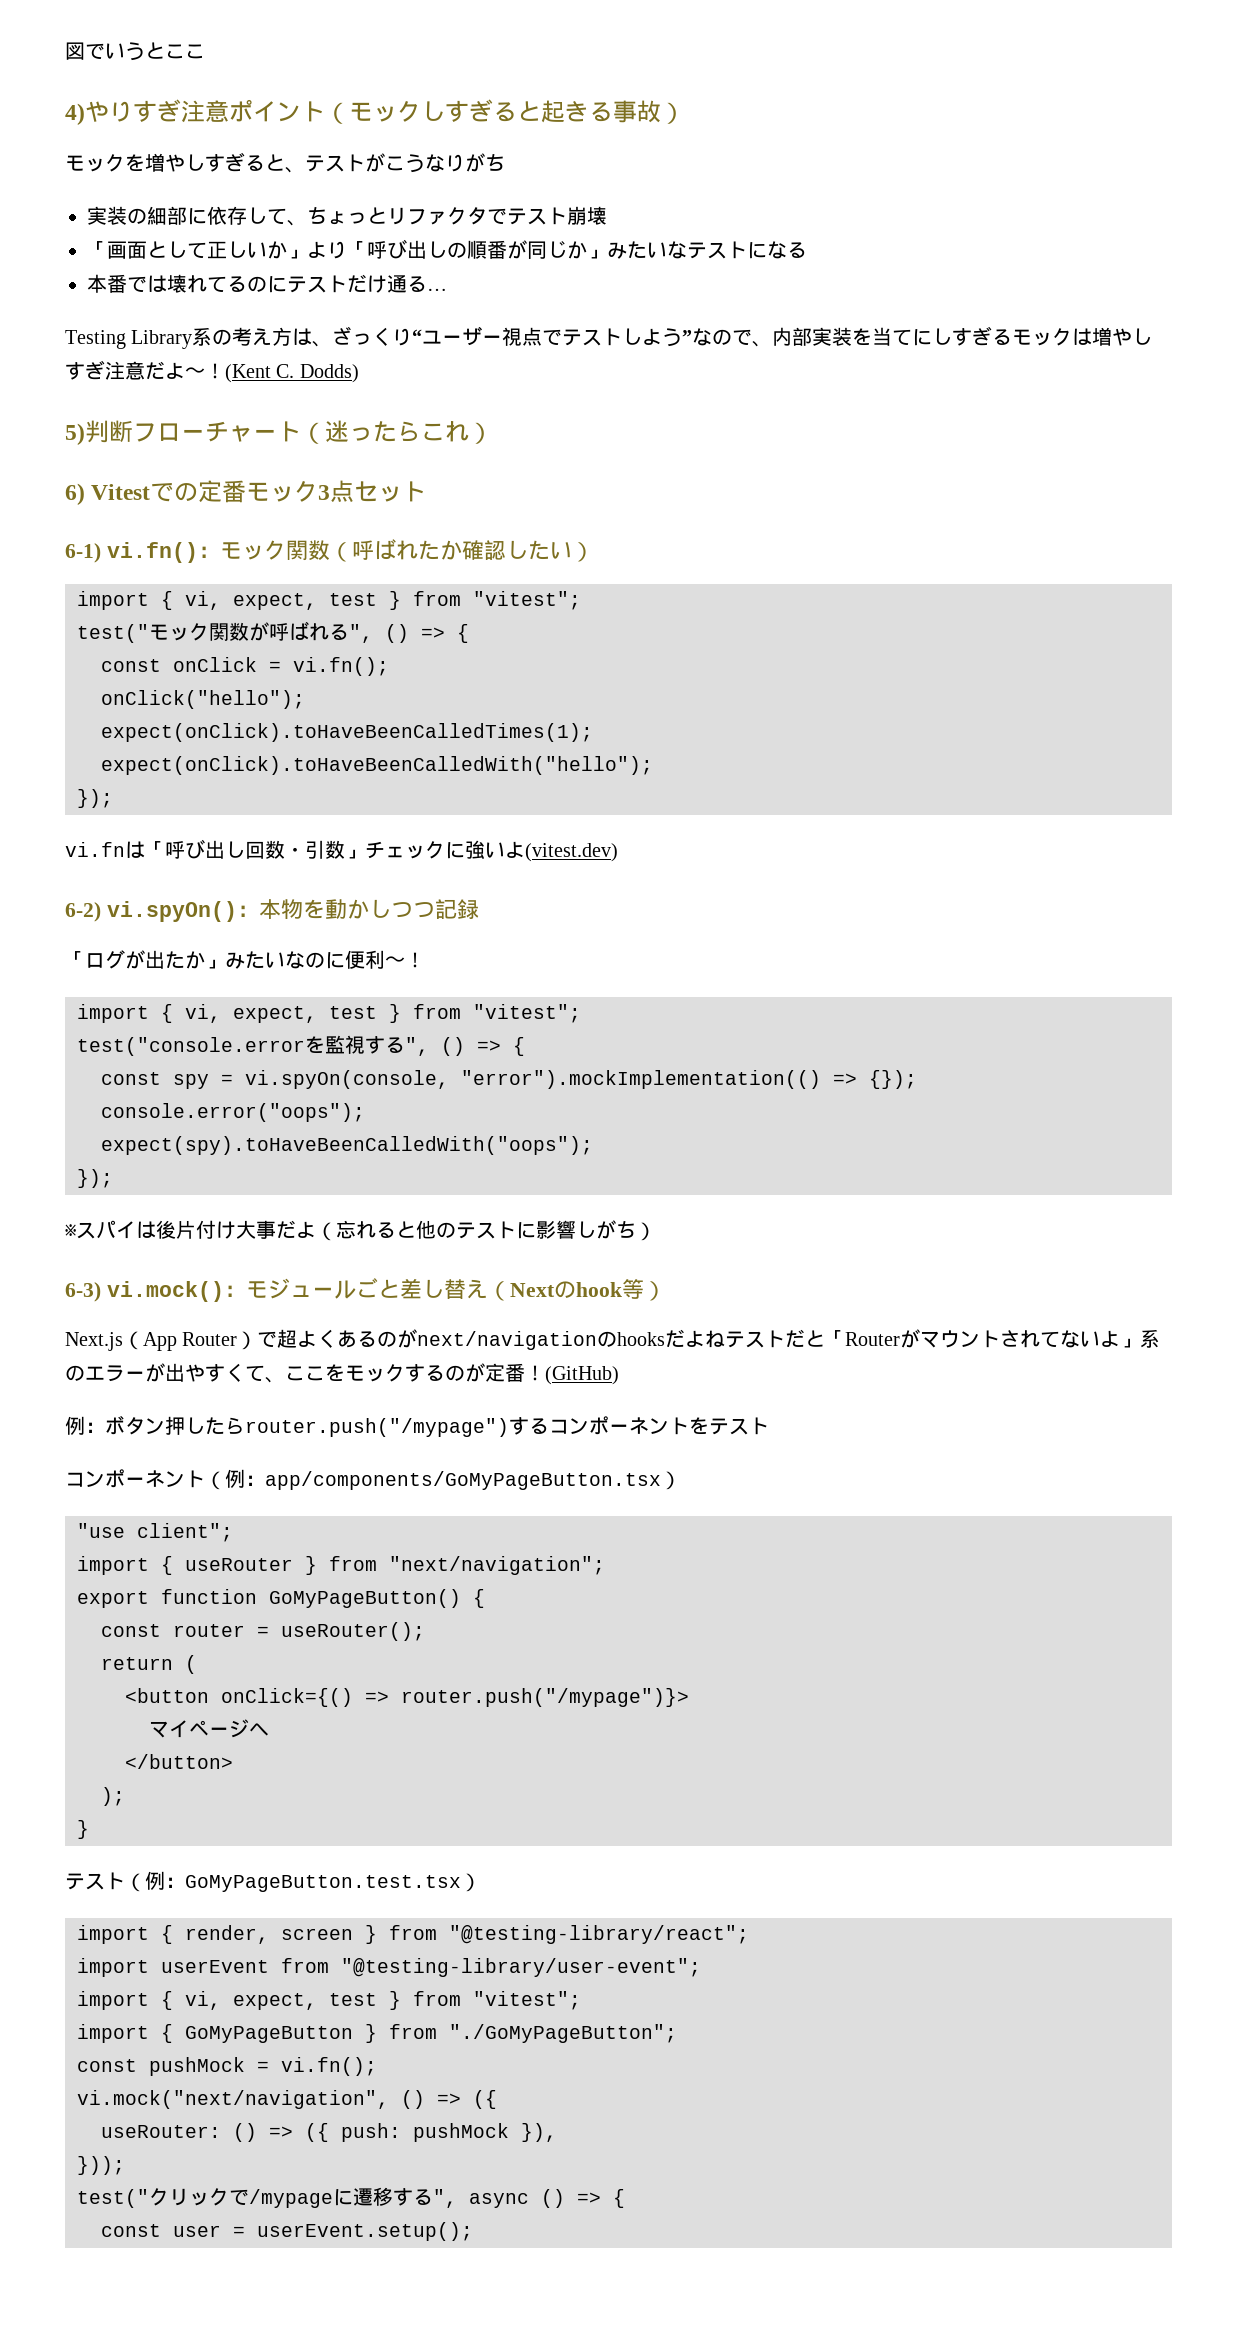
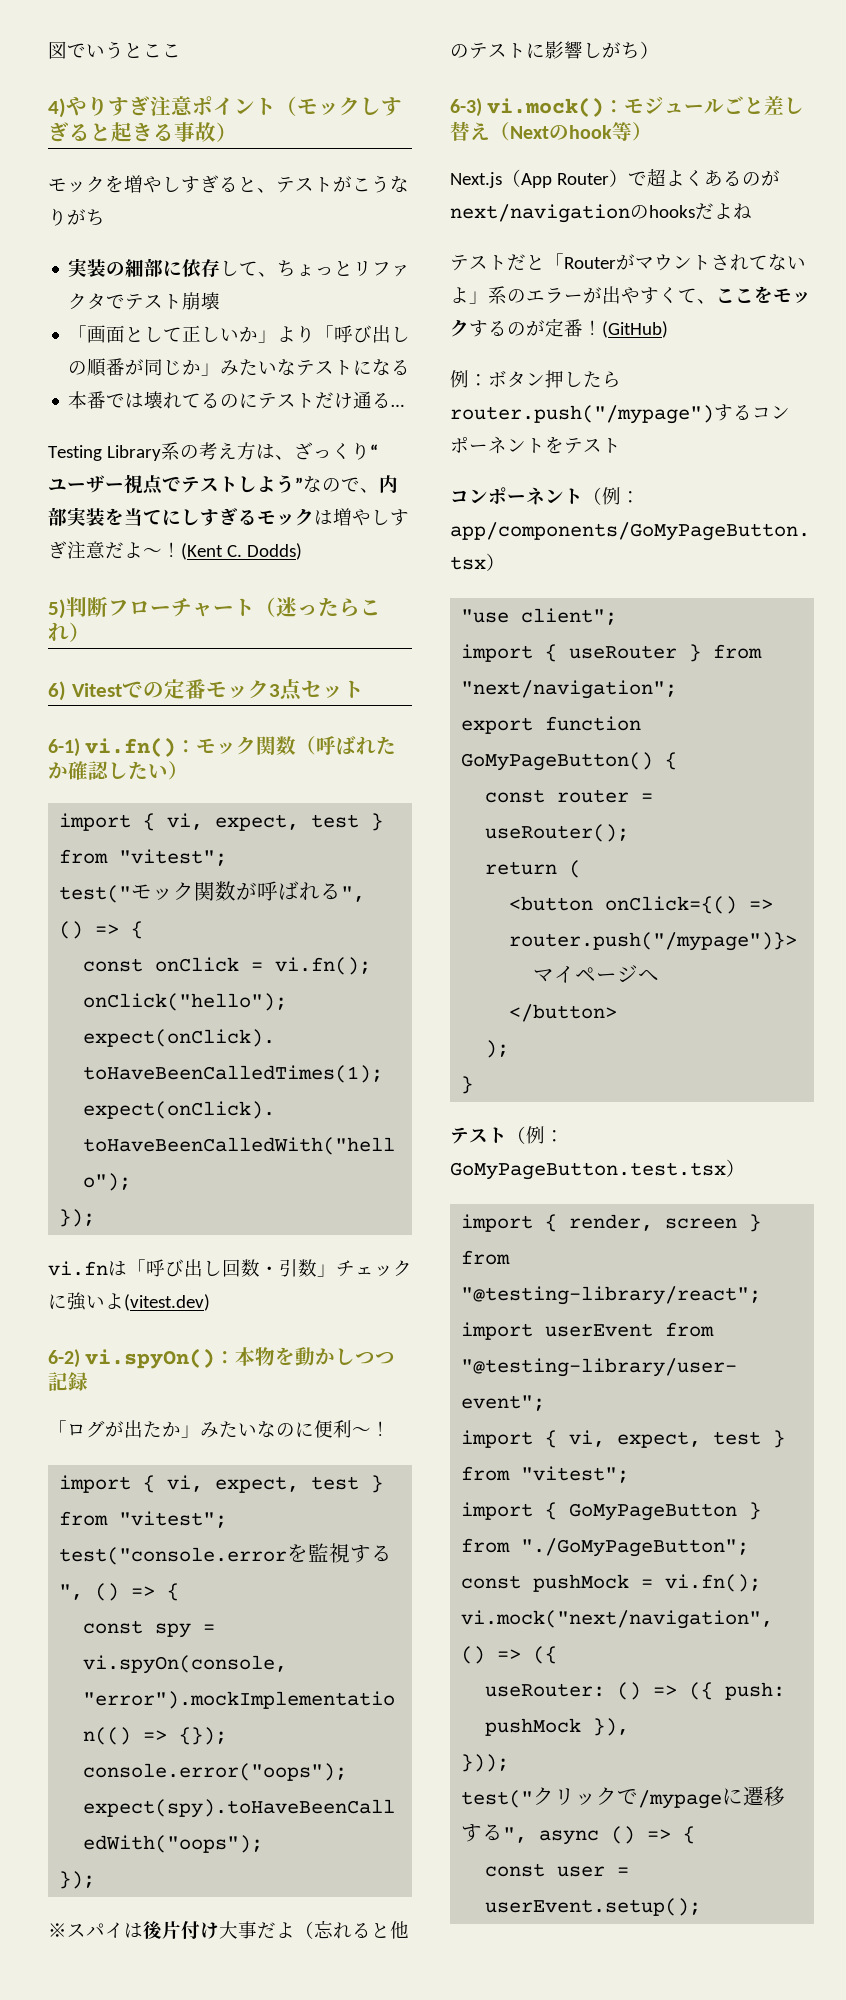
- Next.js（App Router）で超よくあるのがnext/navigationのhooksだよねテストだと「Routerがマウントされてないよ」系のエラーが出やすくて、ここをモックするのが定番！
+ Next.js（App Router）で超よくあるのがnext/navigationのhooksだよね
+ テストだと「Routerがマウントされてないよ」系のエラーが出やすくて、ここをモックするのが定番！

